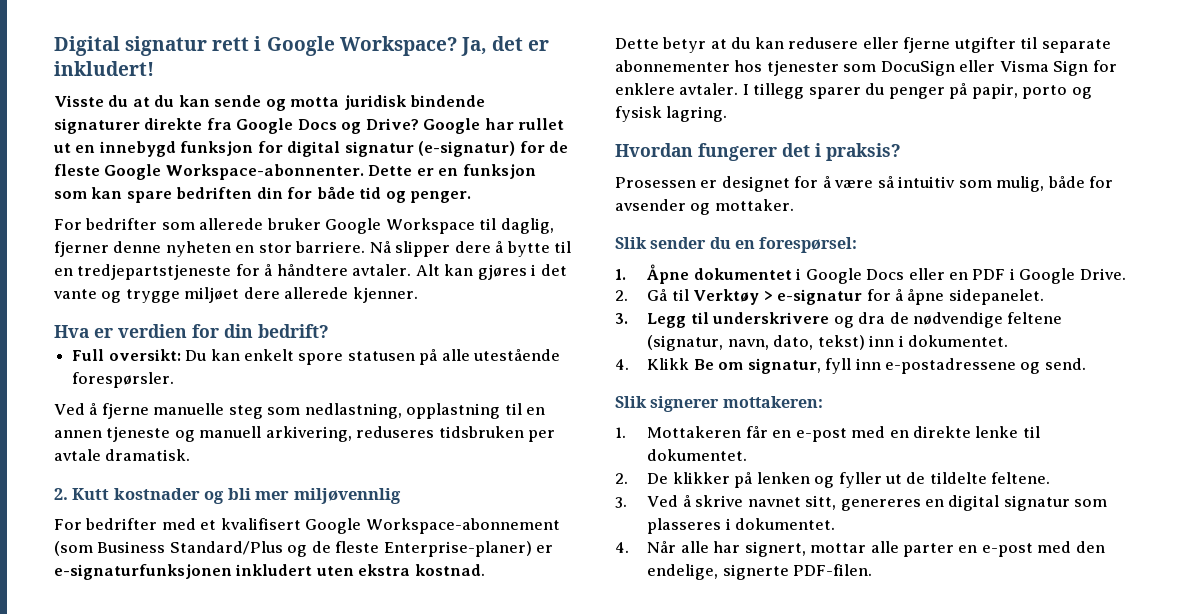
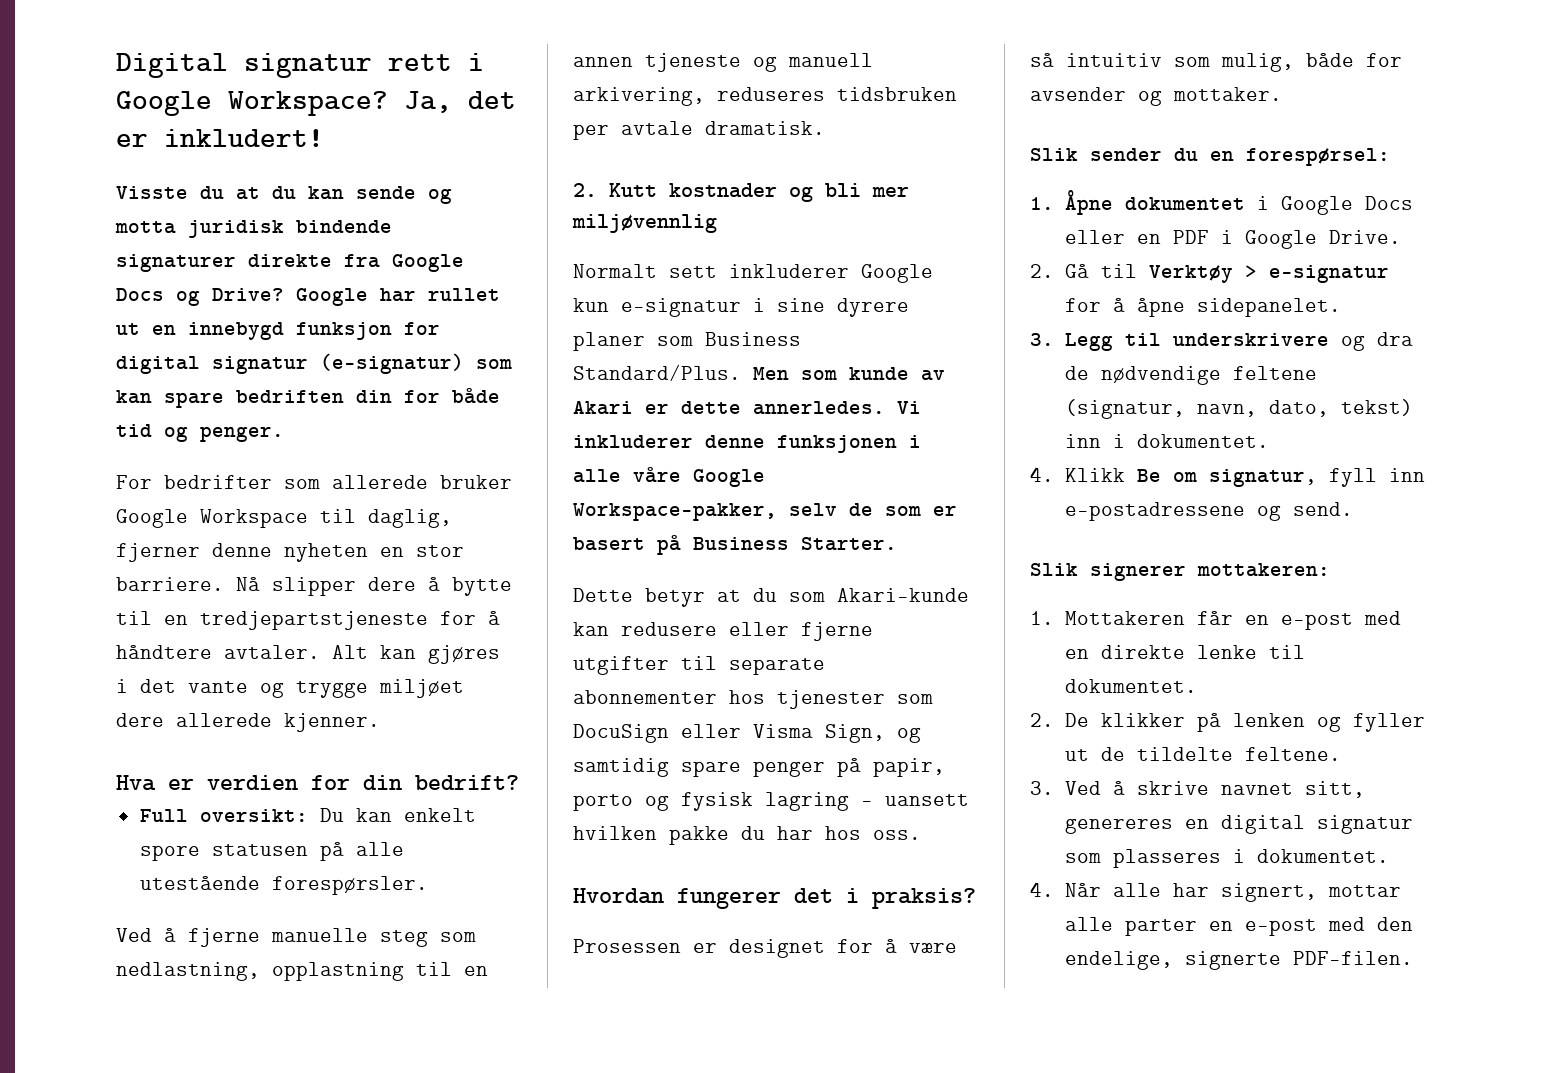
- Google har rullet ut en innebygd funksjon for digital signatur (e-signatur) for de fleste Google Workspace-abonnenter. Dette er en funksjon som kan spare bedriften din for både tid og penger.
+ Google har rullet ut en innebygd funksjon for digital signatur (e-signatur) som kan spare bedriften din for både tid og penger.
- For bedrifter med et kvalifisert Google Workspace-abonnement (som Business Standard/Plus og de fleste Enterprise-planer) er e-signaturfunksjonen inkludert uten ekstra kostnad.
+ Normalt sett inkluderer Google kun e-signatur i sine dyrere planer som Business Standard/Plus. Men som kunde av Akari er dette annerledes. Vi inkluderer denne funksjonen i alle våre Google Workspace-pakker, selv de som er basert på Business Starter.
- Dette betyr at du kan redusere eller fjerne utgifter til separate abonnementer hos tjenester som DocuSign eller Visma Sign for enklere avtaler. I tillegg sparer du penger på papir, porto og fysisk lagring.
+ Dette betyr at du som Akari-kunde kan redusere eller fjerne utgifter til separate abonnementer hos tjenester som DocuSign eller Visma Sign, og samtidig spare penger på papir, porto og fysisk lagring – uansett hvilken pakke du har hos oss.

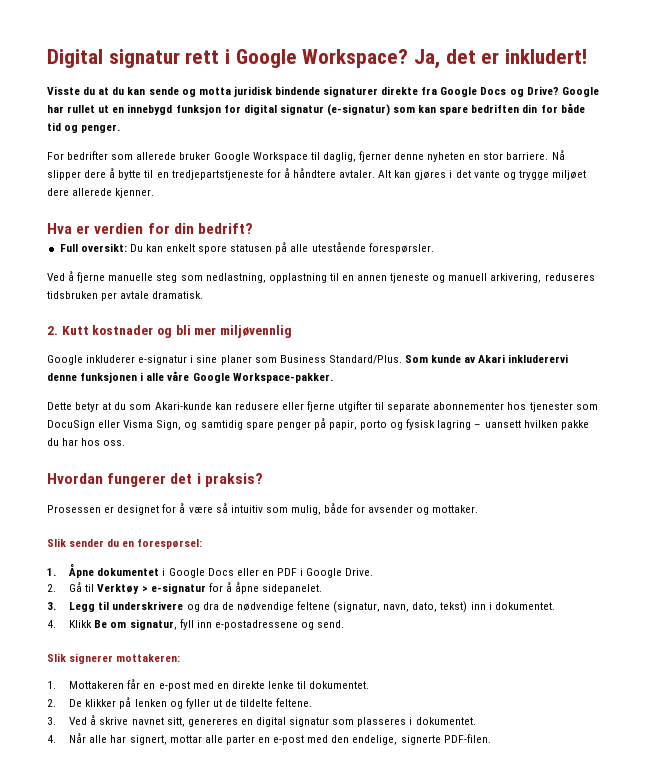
- Normalt sett inkluderer Google kun e-signatur i sine dyrere planer som Business Standard/Plus.
+ Google inkluderer e-signatur i sine planer som Business Standard/Plus.
- Men som kunde av Akari er dette annerledes. Vi inkluderer denne funksjonen i alle våre Google Workspace-pakker, selv de som er basert på Business Starter.
+ Som kunde av Akari inkluderervi denne funksjonen i alle våre Google Workspace-pakker.

